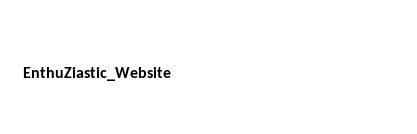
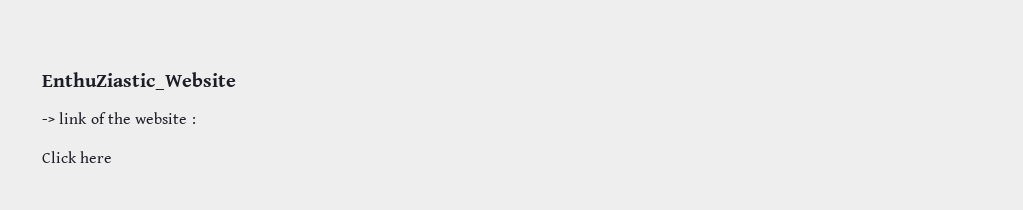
+ -> link of the website :
+ Click here

